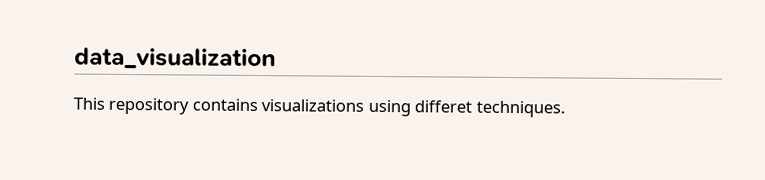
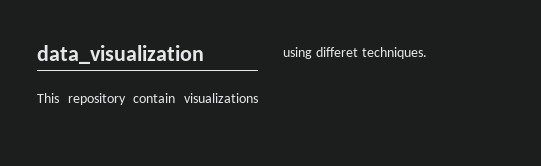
- This repository contains visualizations using differet techniques.
+ This repository contain visualizations using differet techniques.

